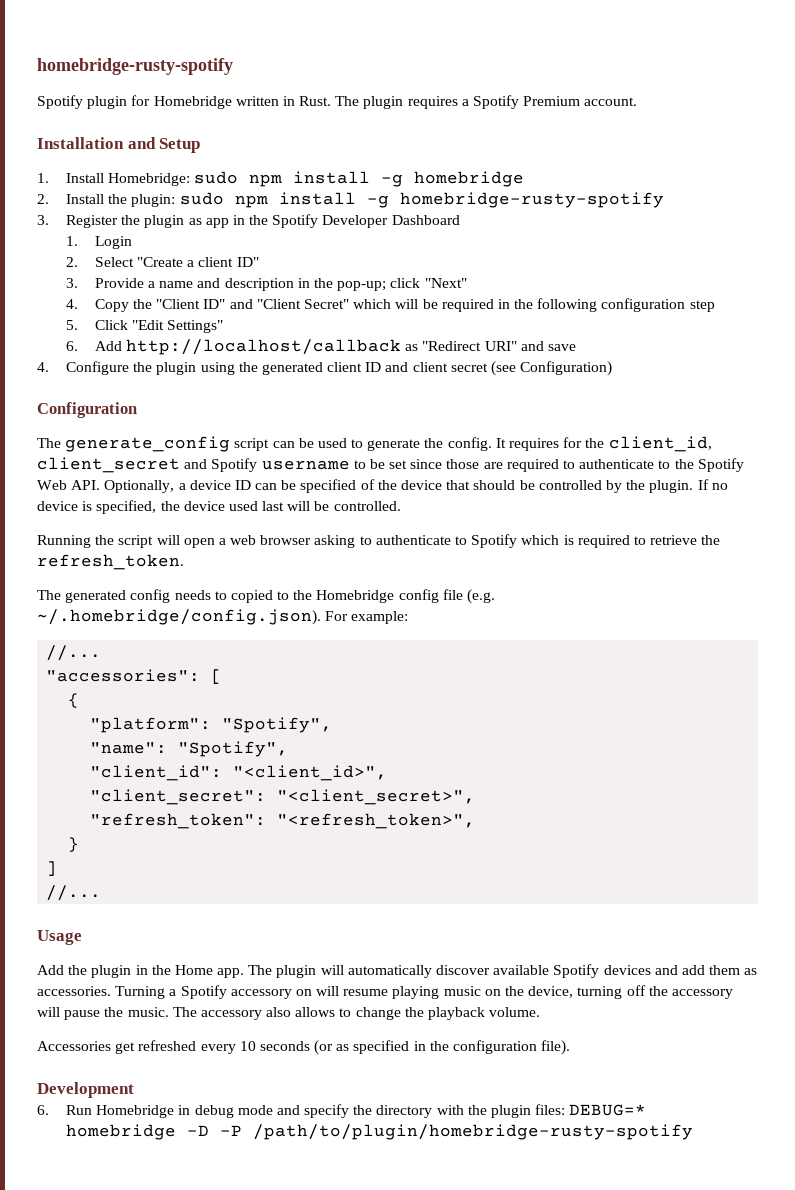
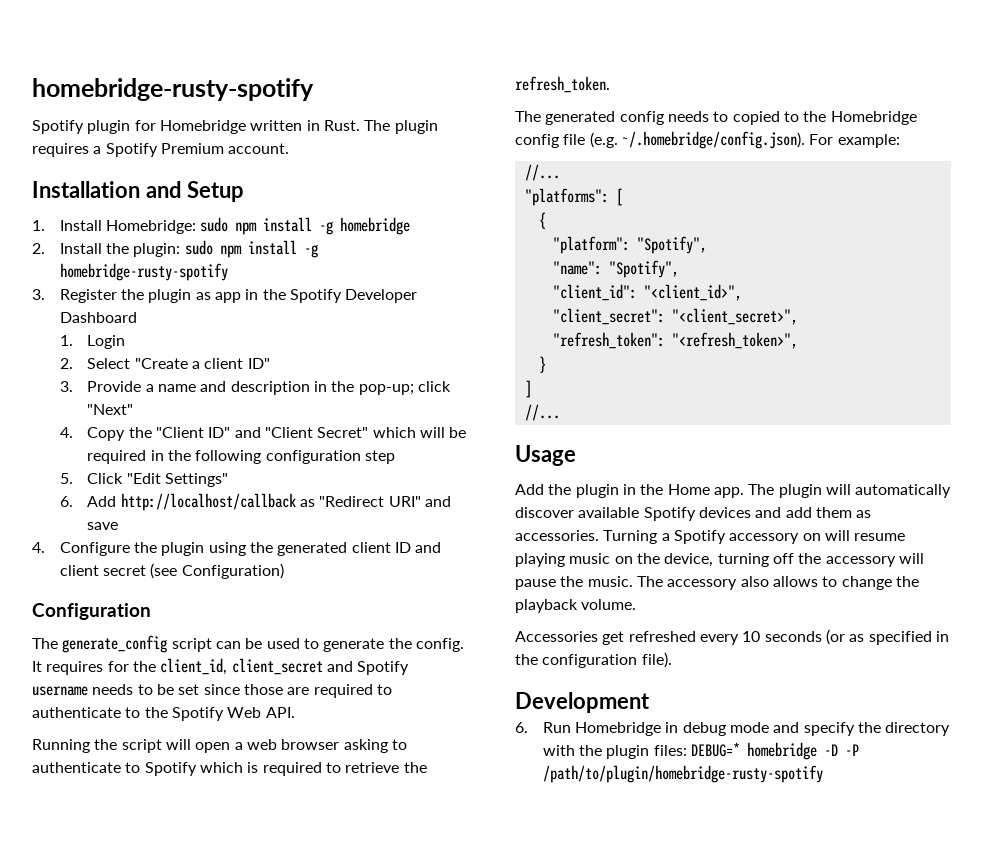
- It requires for the client_id, client_secret and Spotify username to be set since those are required to authenticate to the Spotify Web API. Optionally, a device ID can be specified of the device that should be controlled by the plugin. If no device is specified, the device used last will be controlled.
+ It requires for the client_id, client_secret and Spotify username needs to be set since those are required to authenticate to the Spotify Web API.
- "accessories": [
+ "platforms": [

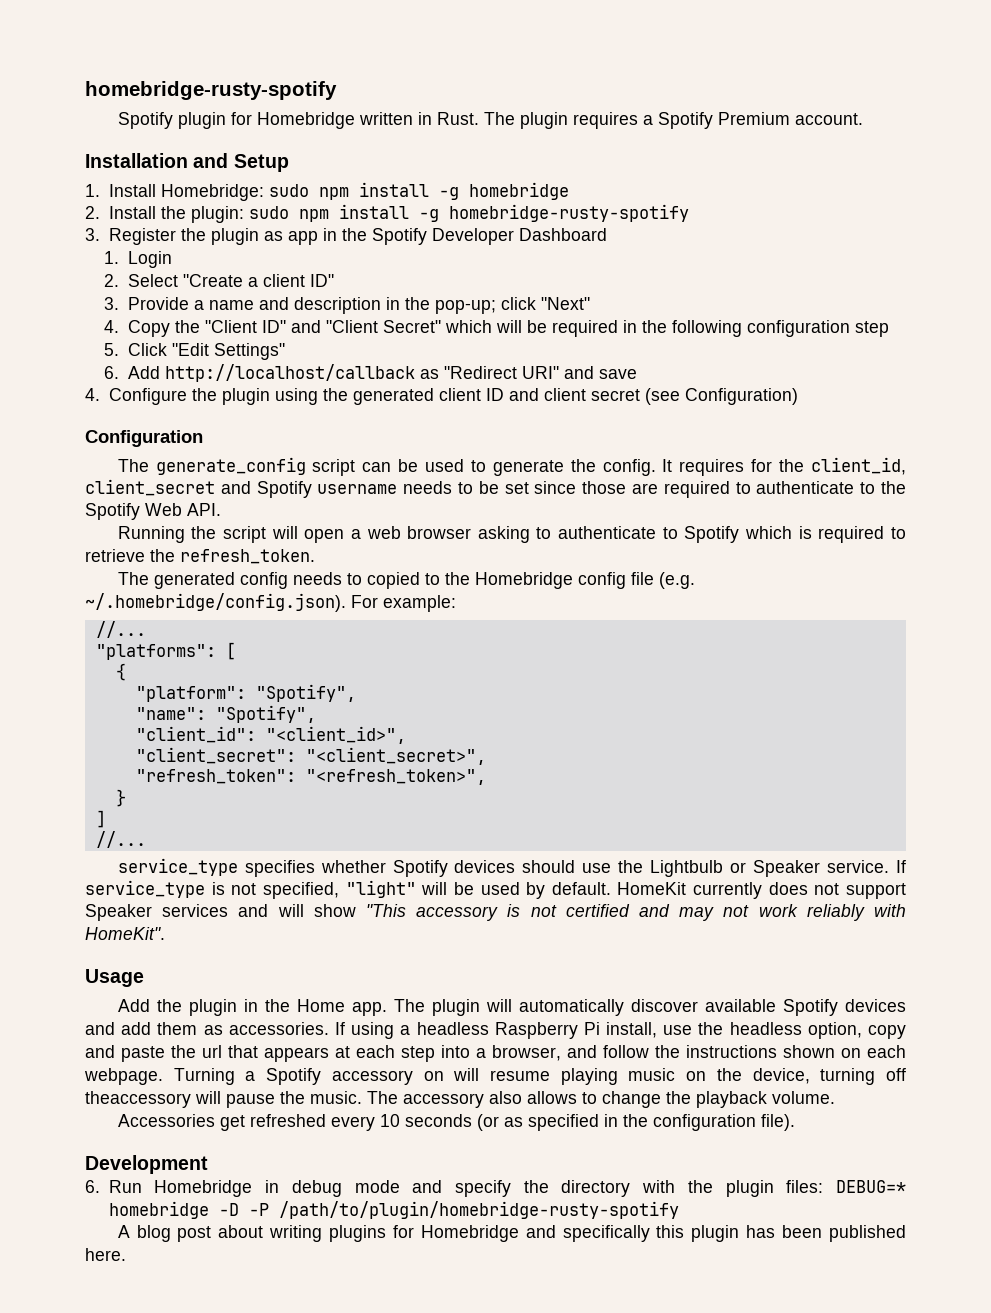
+ service_type specifies whether Spotify devices should use the Lightbulb or Speaker service. If service_type is not specified, "light" will be used by default. HomeKit currently does not support Speaker services and will show "This accessory is not certified and may not work reliably with HomeKit".
+ If using a headless Raspberry Pi install, use the headless option, copy and paste the url that appears at each step into a browser, and follow the instructions shown on each webpage.
- Turning a Spotify accessory on will resume playing music on the device, turning off the accessory will pause the music.
+ Turning a Spotify accessory on will resume playing music on the device, turning off theaccessory will pause the music.
+ A blog post about writing plugins for Homebridge and specifically this plugin has been published here.

